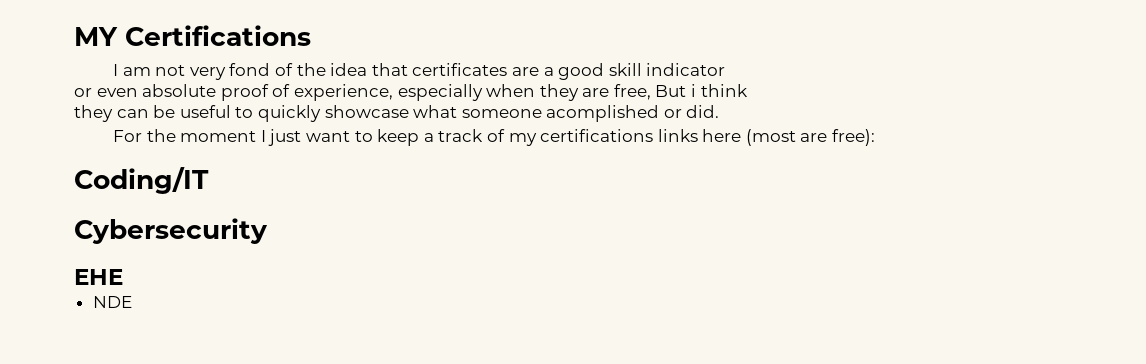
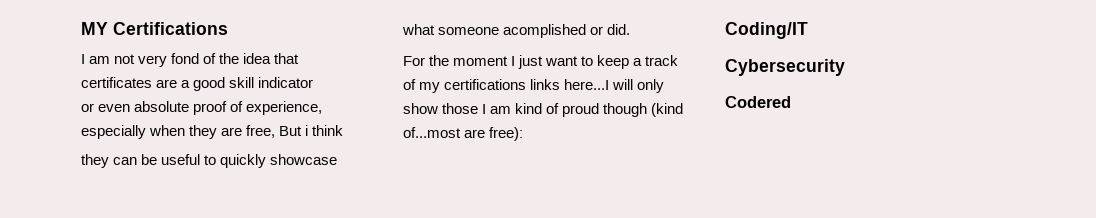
- For the moment I just want to keep a track of my certifications links here (most are free):
+ For the moment I just want to keep a track of my certifications links here...I will only show those I am kind of proud though (kind of...most are free):
- EHE
- NDE
+ Codered

